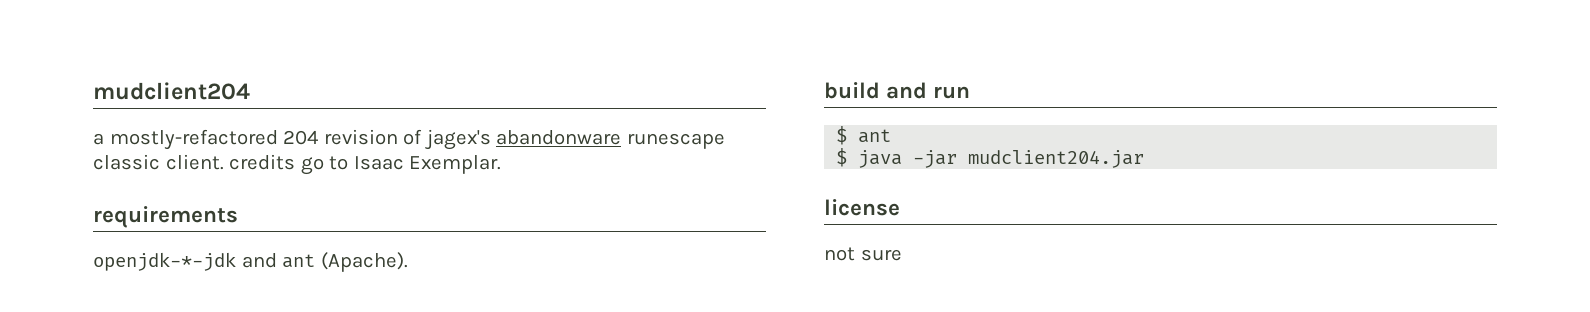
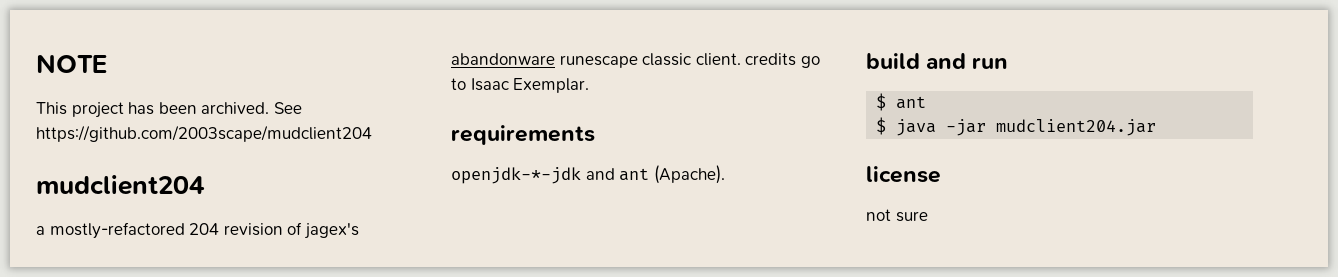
+ NOTE
+ This project has been archived. See https://github.com/2003scape/mudclient204

